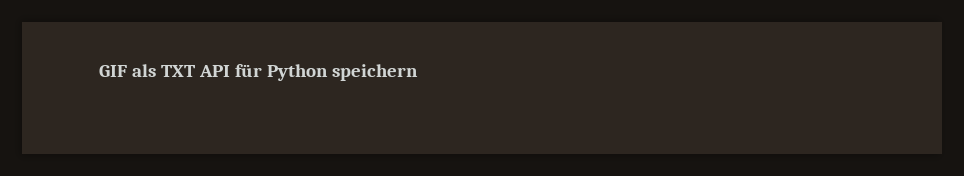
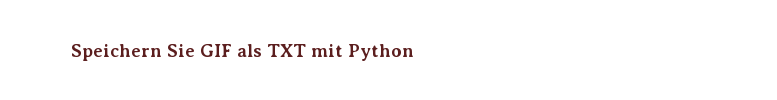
- GIF als TXT API für Python speichern
+ Speichern Sie GIF als TXT mit Python

